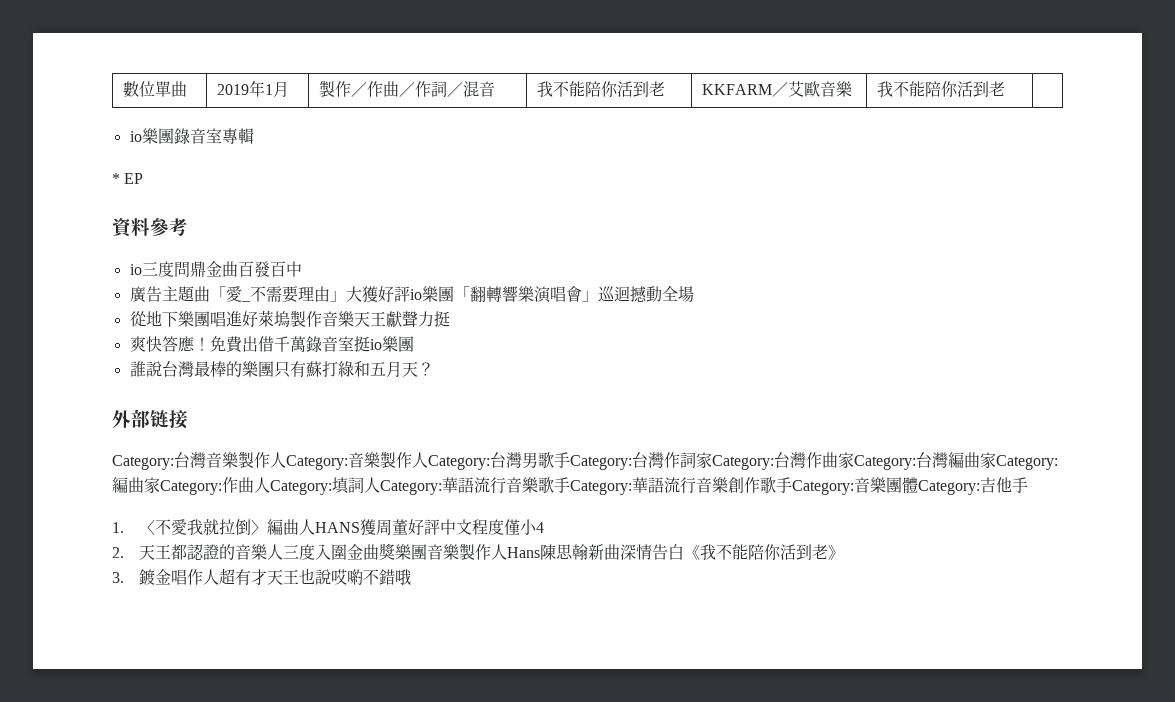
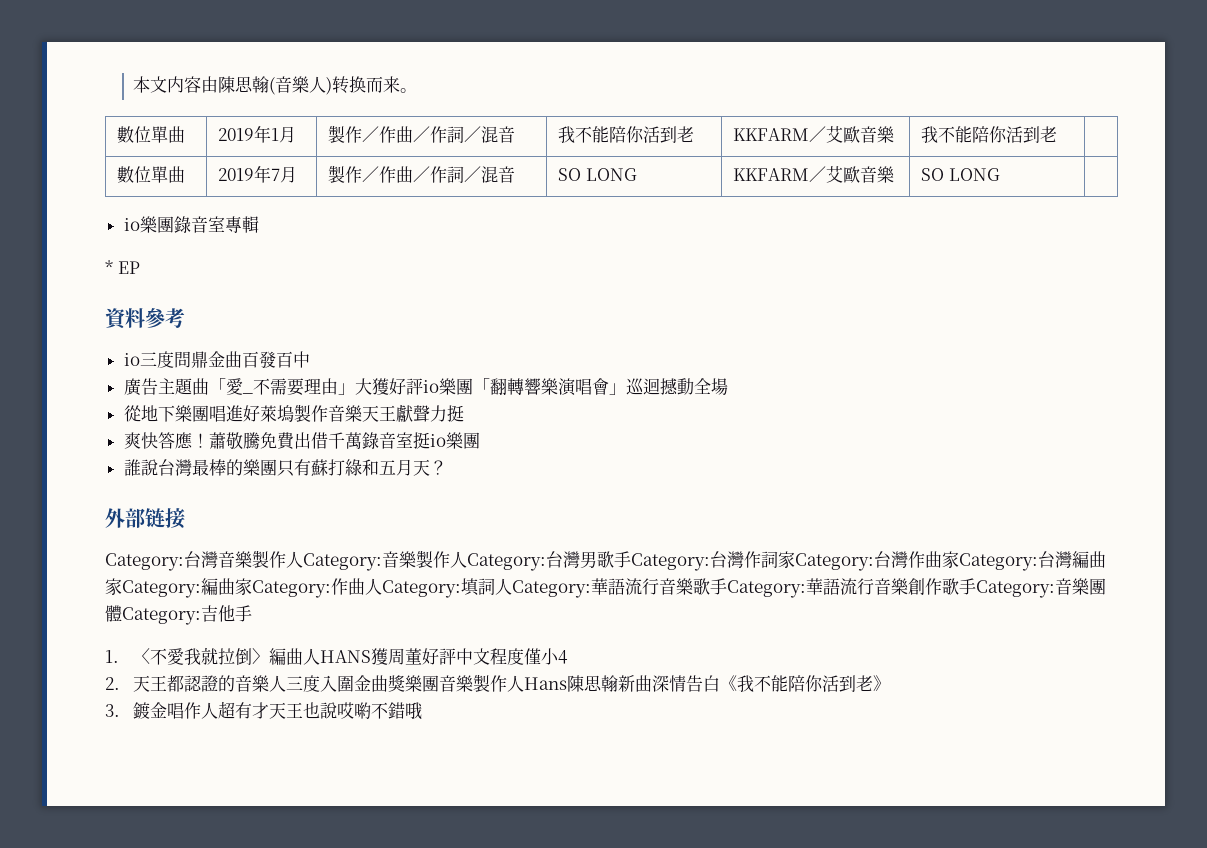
+ 本文内容由陳思翰(音樂人)转换而来。
+ 數位單曲 | 2019年7月 | 製作／作曲／作詞／混音 | SO LONG | KKFARM／艾歐音樂 | SO LONG |
- 免費出借千萬錄音室挺io樂團
+ 蕭敬騰免費出借千萬錄音室挺io樂團

